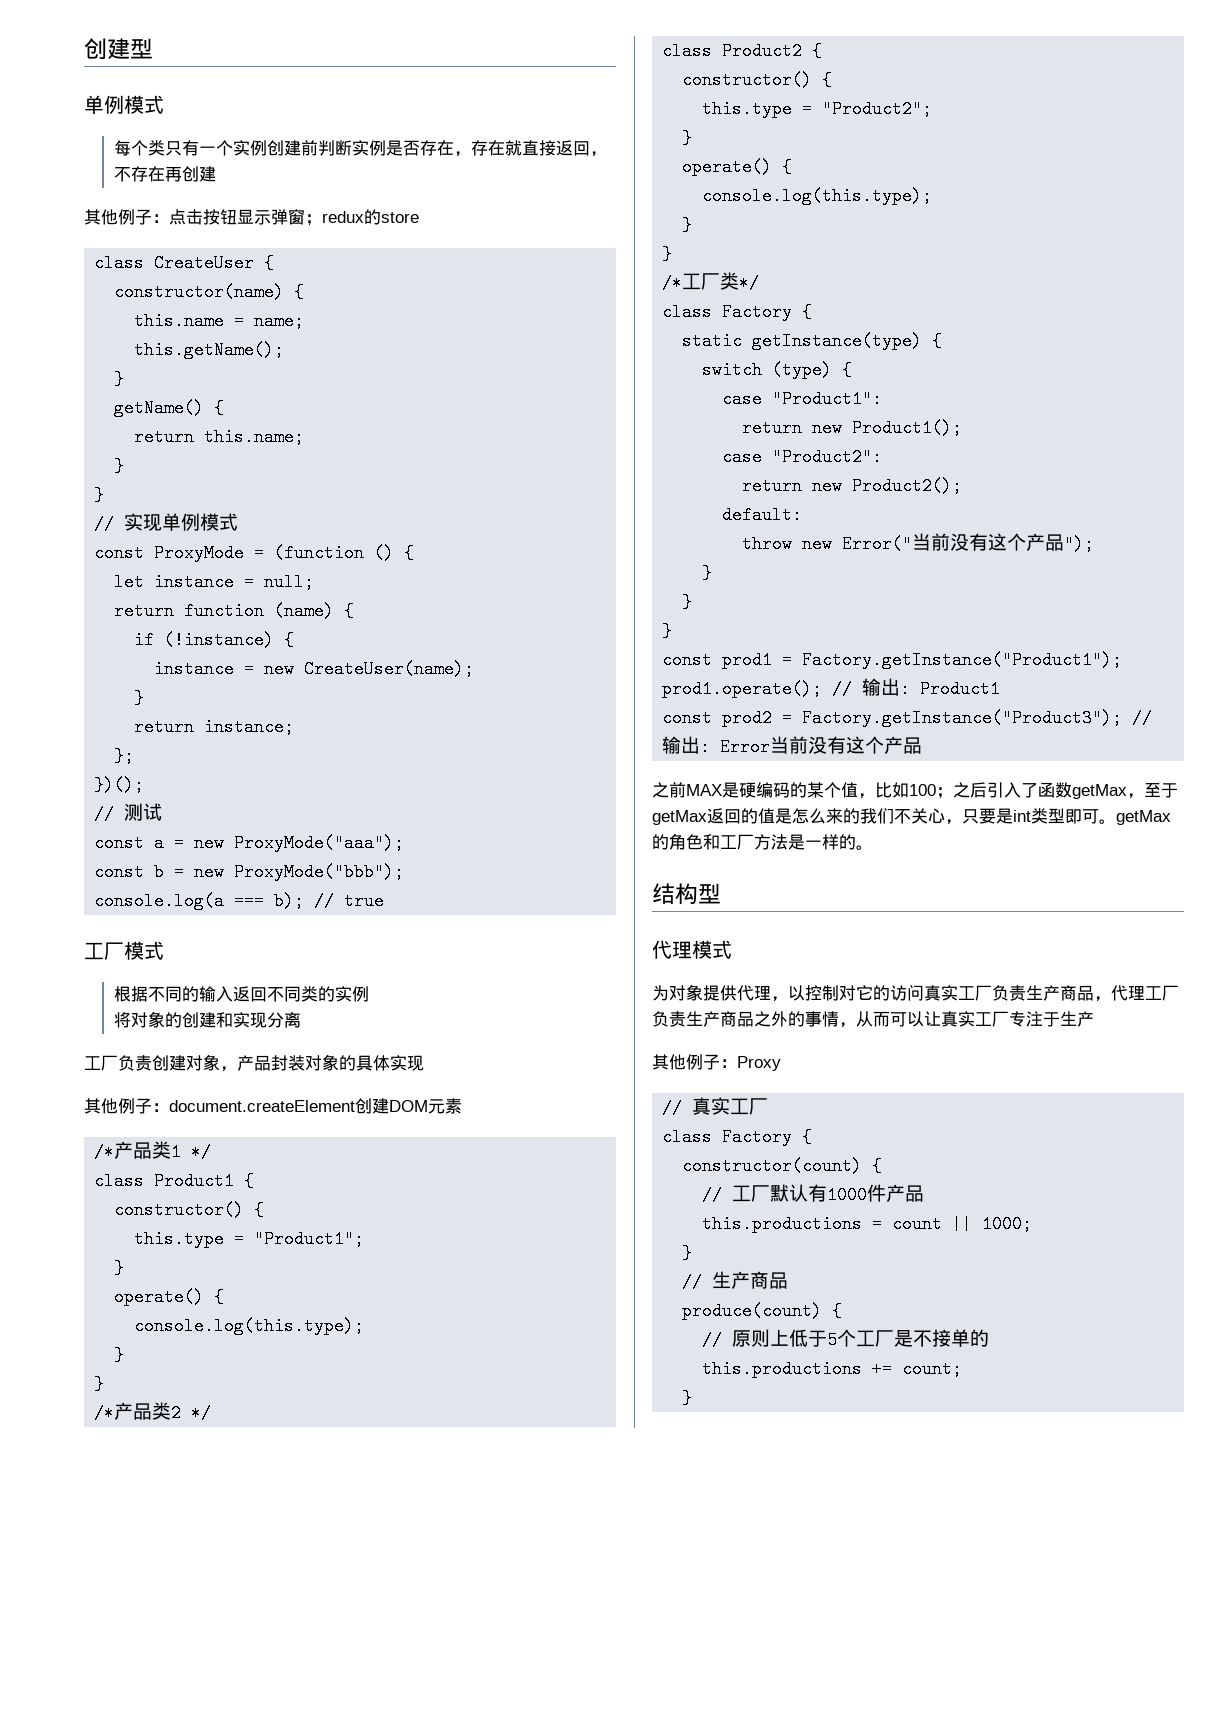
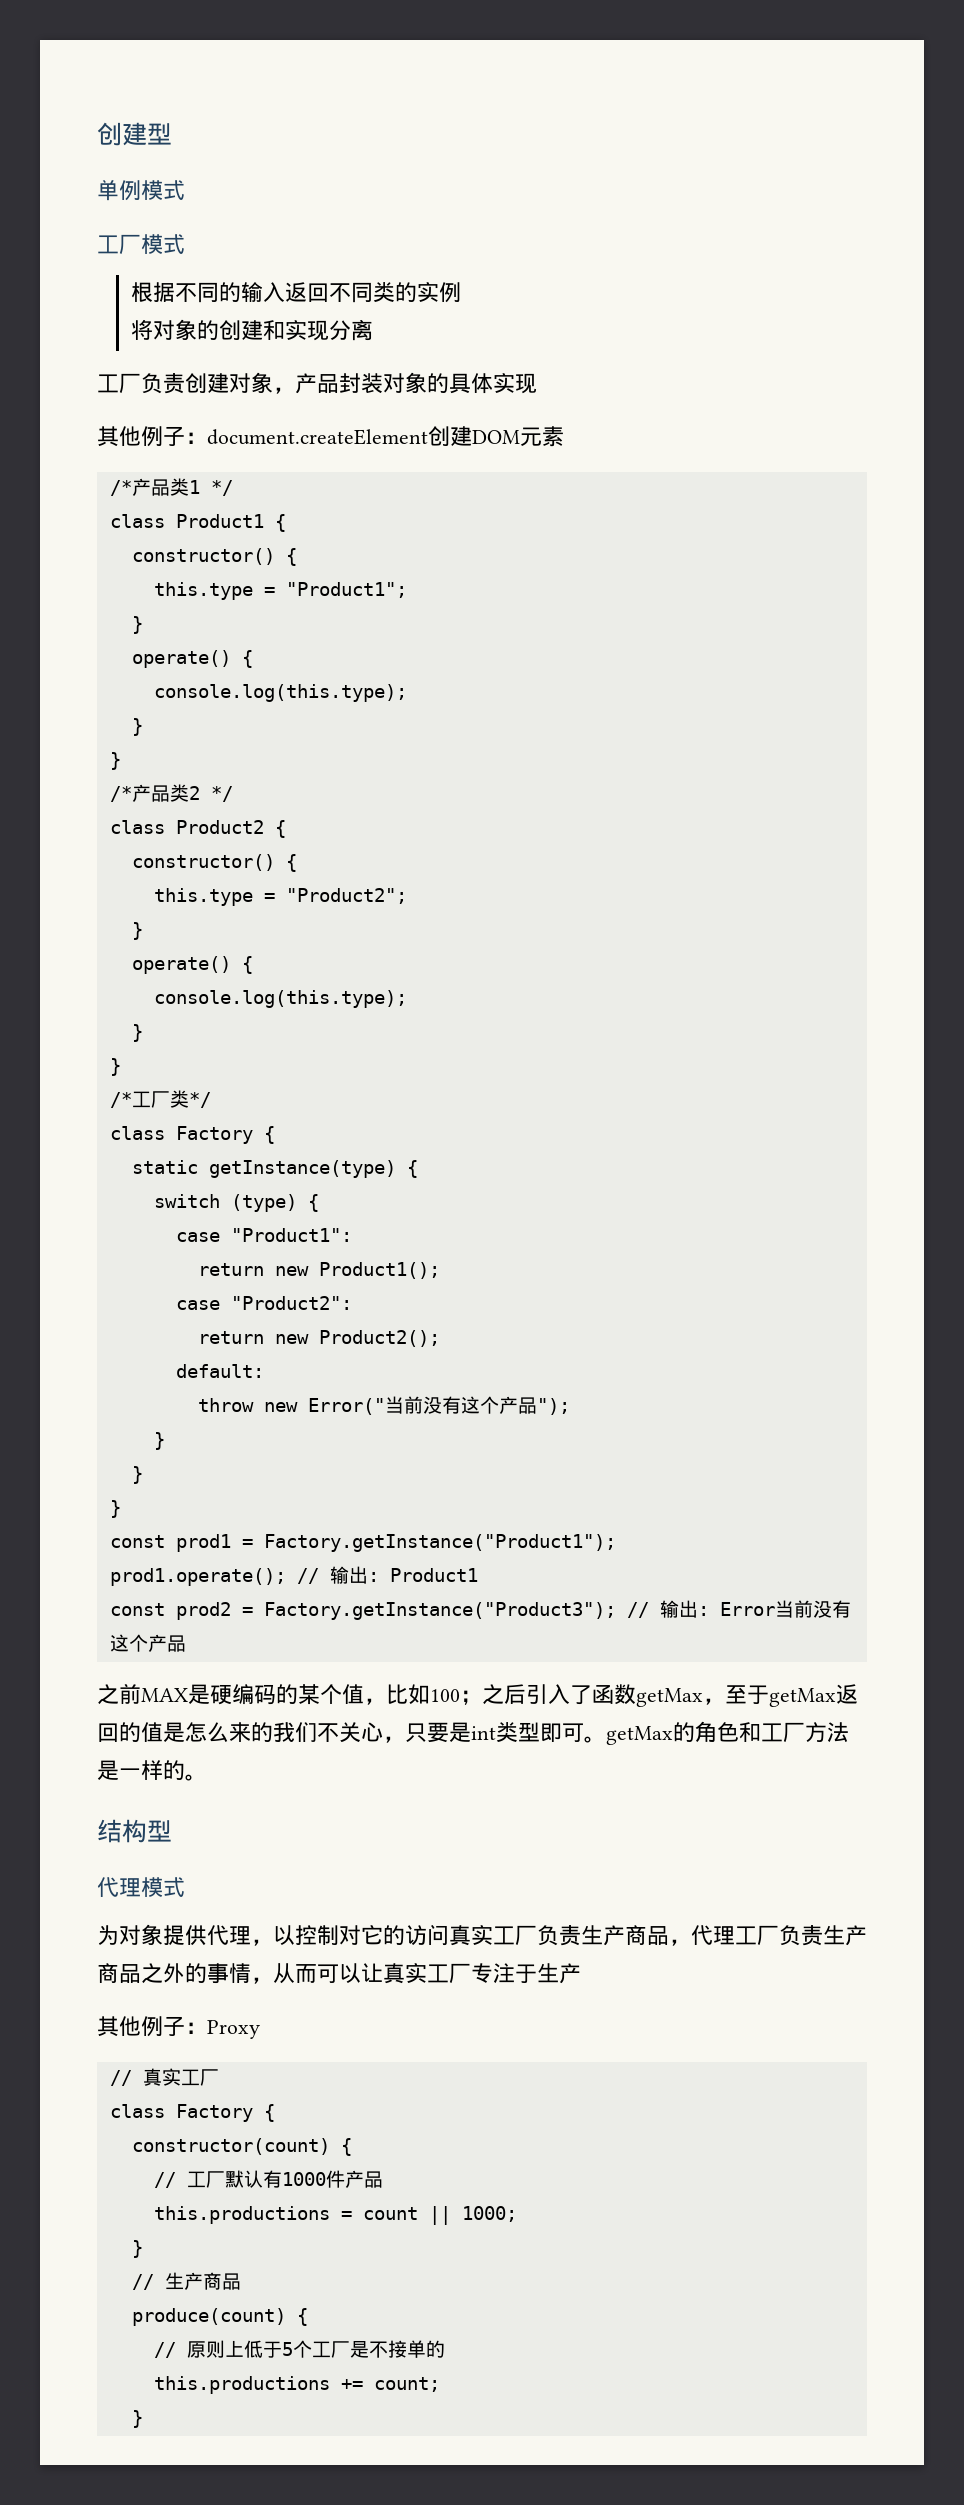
- 每个类只有一个实例创建前判断实例是否存在，存在就直接返回，不存在再创建
- 其他例子：点击按钮显示弹窗；redux的store
- class CreateUser {
- constructor(name) {
- this.name = name;
- this.getName();
- }
- getName() {
- return this.name;
- }
- }
- // 实现单例模式
- const ProxyMode = (function () {
- let instance = null;
- return function (name) {
- if (!instance) {
- instance = new CreateUser(name);
- }
- return instance;
- };
- })();
- // 测试
- const a = new ProxyMode("aaa");
- const b = new ProxyMode("bbb");
- console.log(a === b); // true

